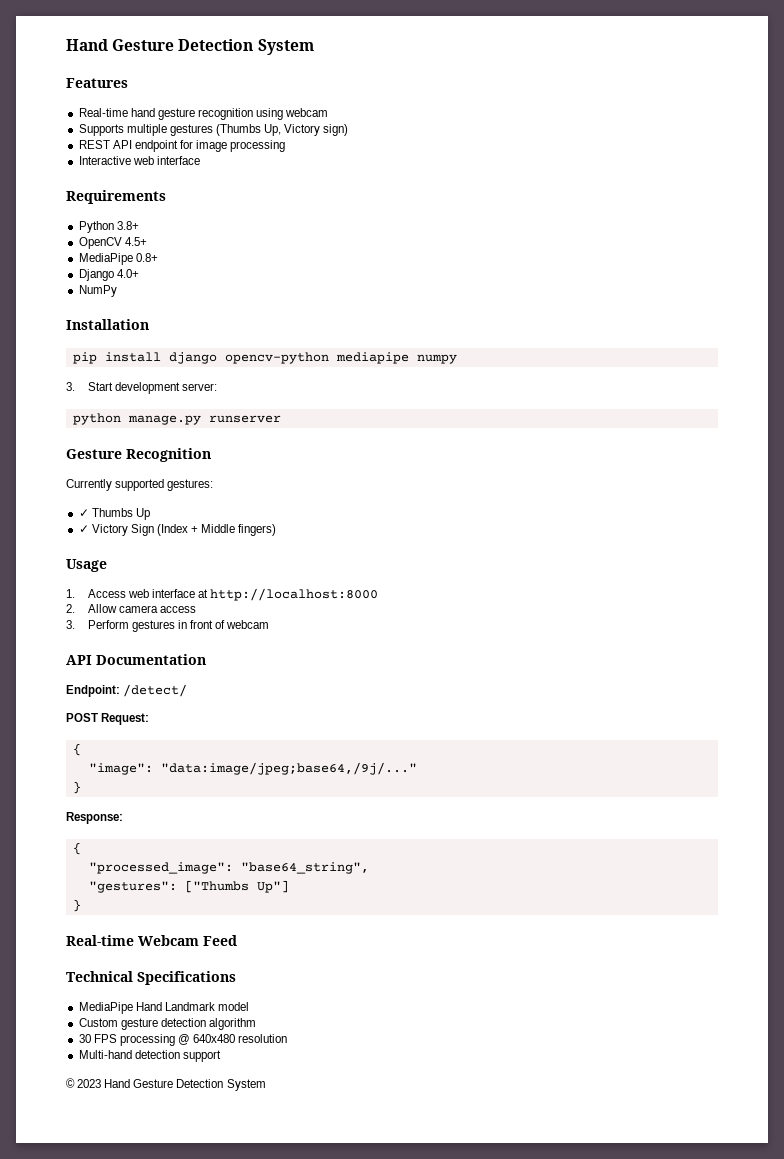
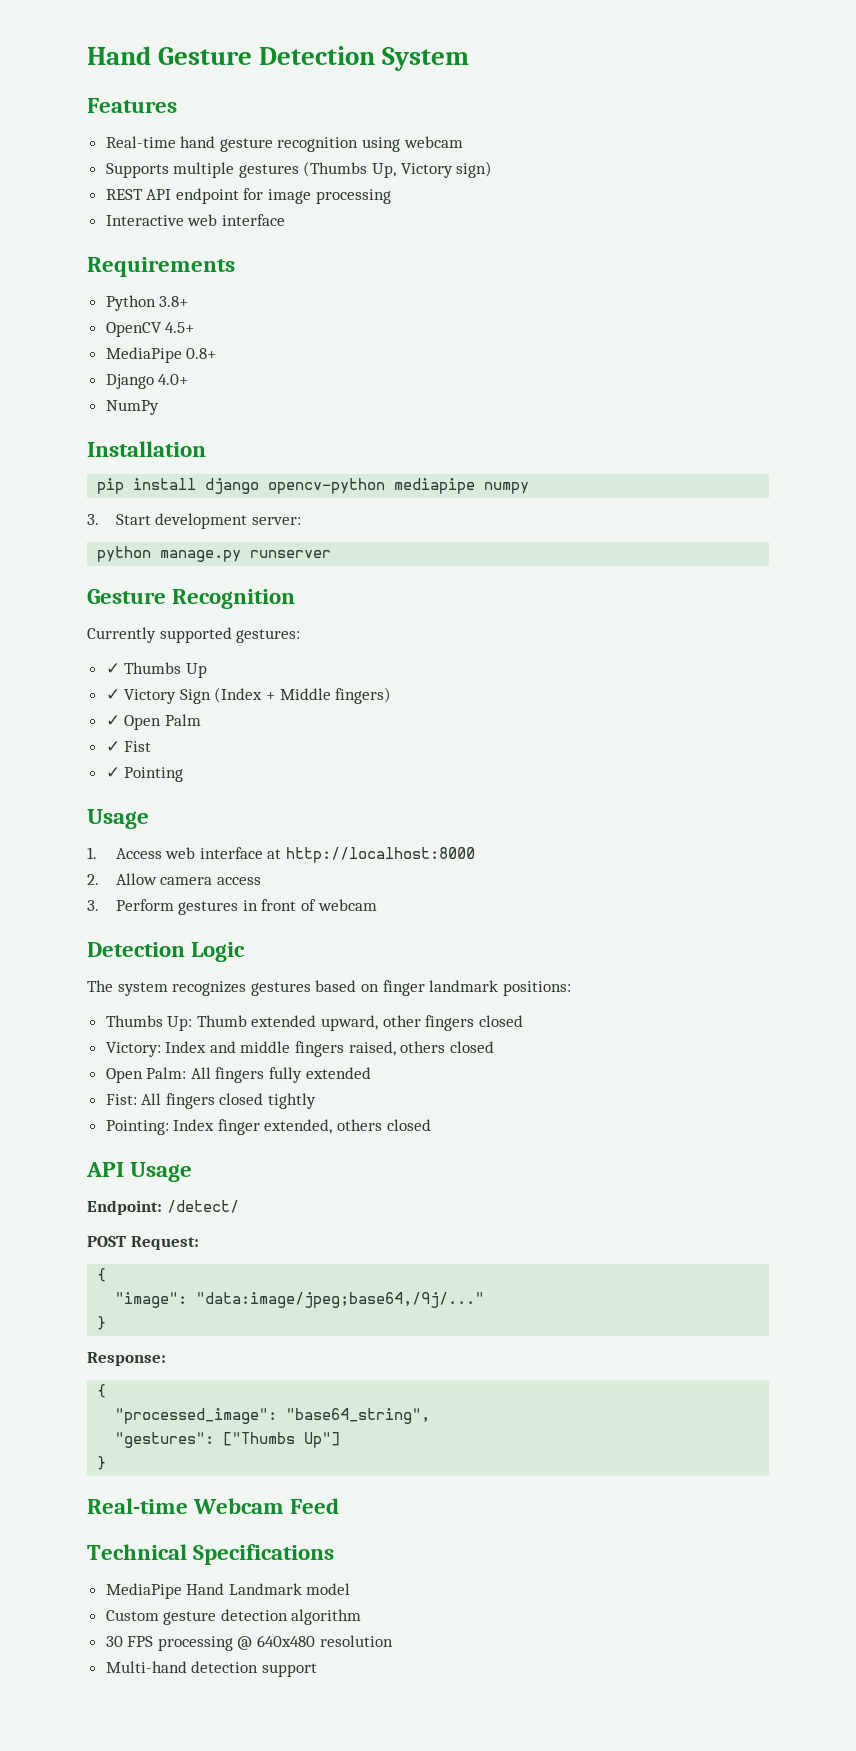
+ ✓ Open Palm
+ ✓ Fist
+ ✓ Pointing
- API Documentation
+ Detection Logic
+ The system recognizes gestures based on finger landmark positions:
+ Thumbs Up: Thumb extended upward, other fingers closed
+ Victory: Index and middle fingers raised, others closed
+ Open Palm: All fingers fully extended
+ Fist: All fingers closed tightly
+ Pointing: Index finger extended, others closed
+ API Usage
- © 2023 Hand Gesture Detection System

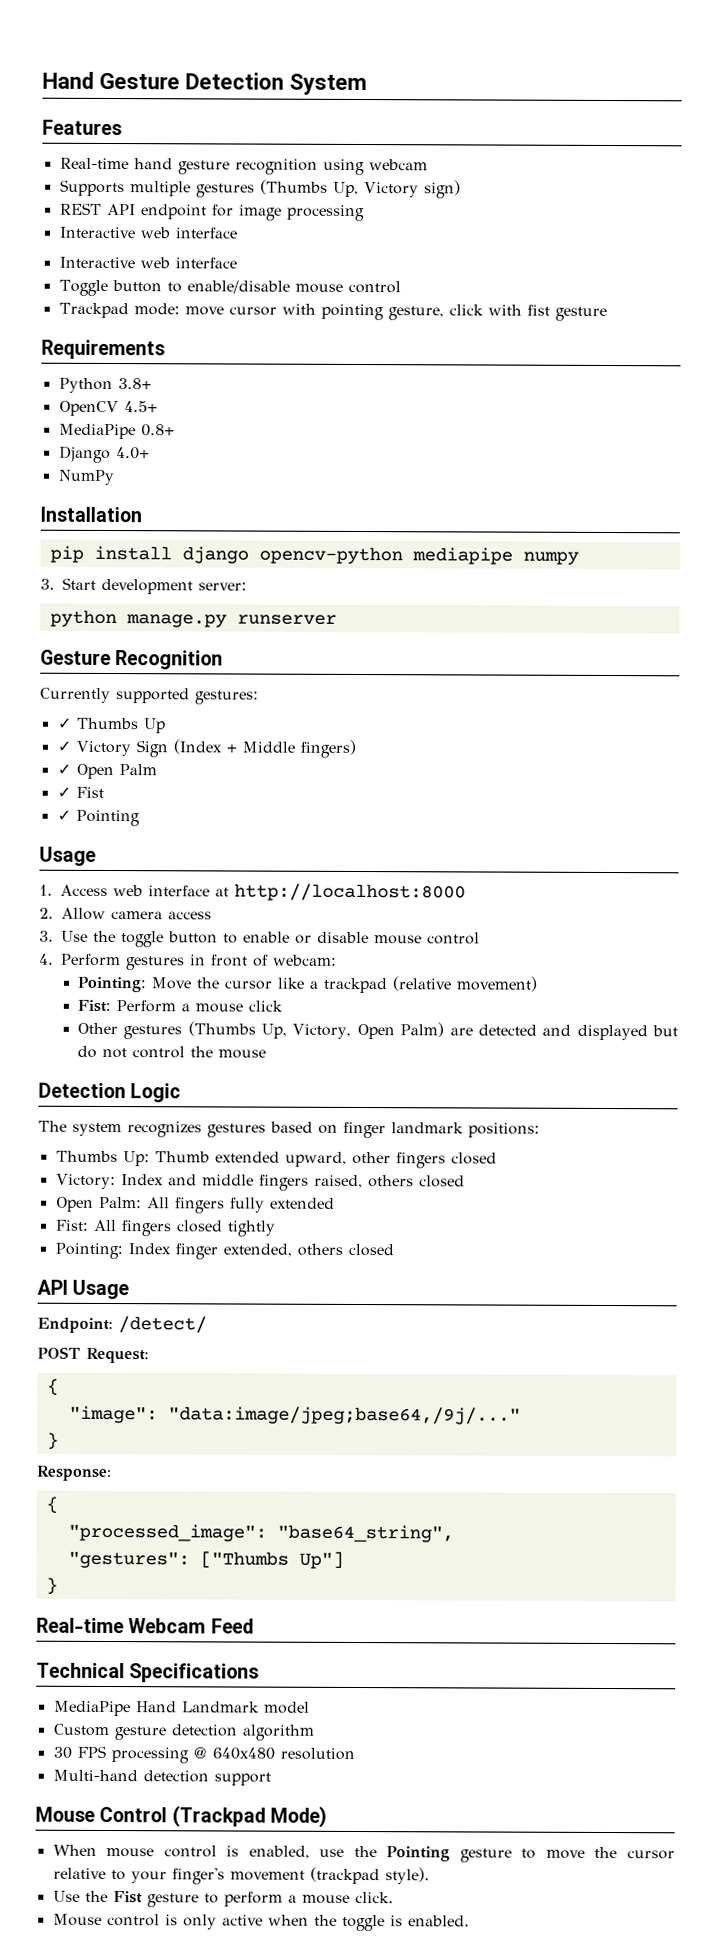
  REST API endpoint for image processing
  Interactive web interface
+ Interactive web interface
+ Toggle button to enable/disable mouse control
+ Trackpad mode: move cursor with pointing gesture, click with fist gesture
- 3. Perform gestures in front of webcam
+ 3. Use the toggle button to enable or disable mouse control
+ 4. Perform gestures in front of webcam:
+ Pointing: Move the cursor like a trackpad (relative movement)
+ Fist: Perform a mouse click
+ Other gestures (Thumbs Up, Victory, Open Palm) are detected and displayed but do not control the mouse
+ Mouse Control (Trackpad Mode)
+ When mouse control is enabled, use the Pointing gesture to move the cursor relative to your finger's movement (trackpad style).
+ Use the Fist gesture to perform a mouse click.
+ Mouse control is only active when the toggle is enabled.

